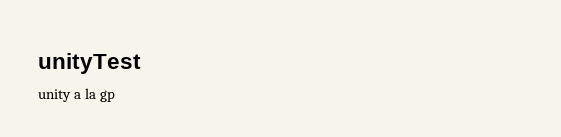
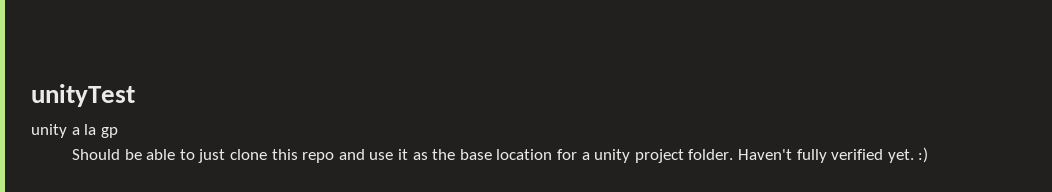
+ Should be able to just clone this repo and use it as the base location for a unity project folder. Haven't fully verified yet. :)

